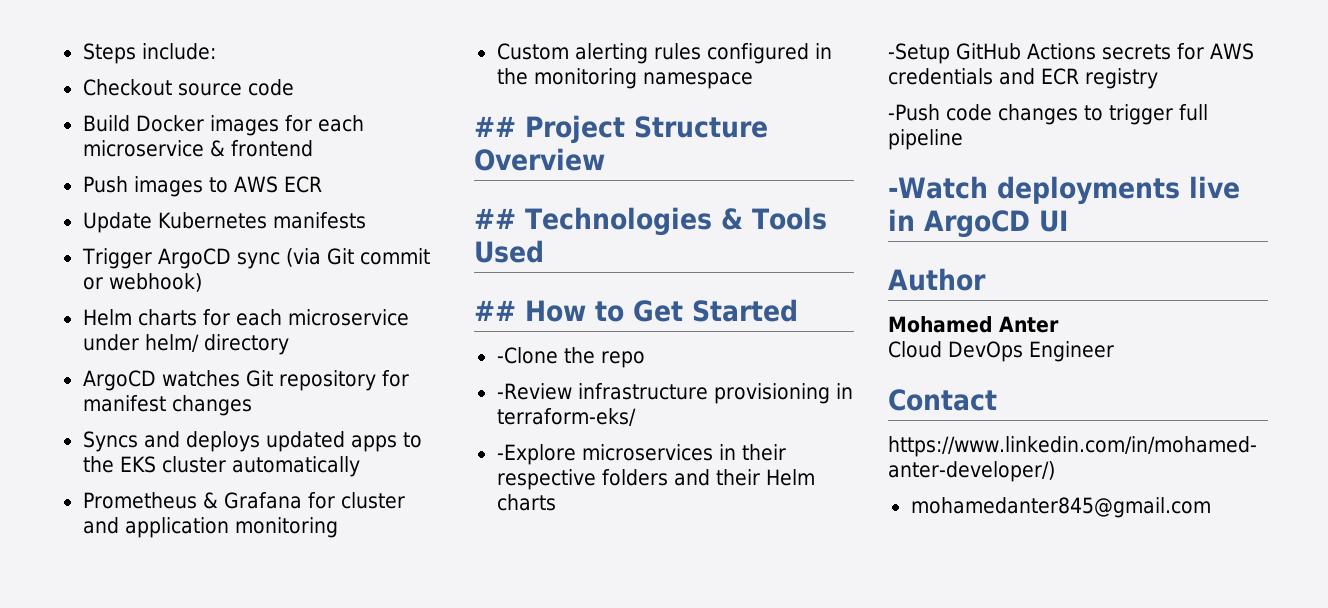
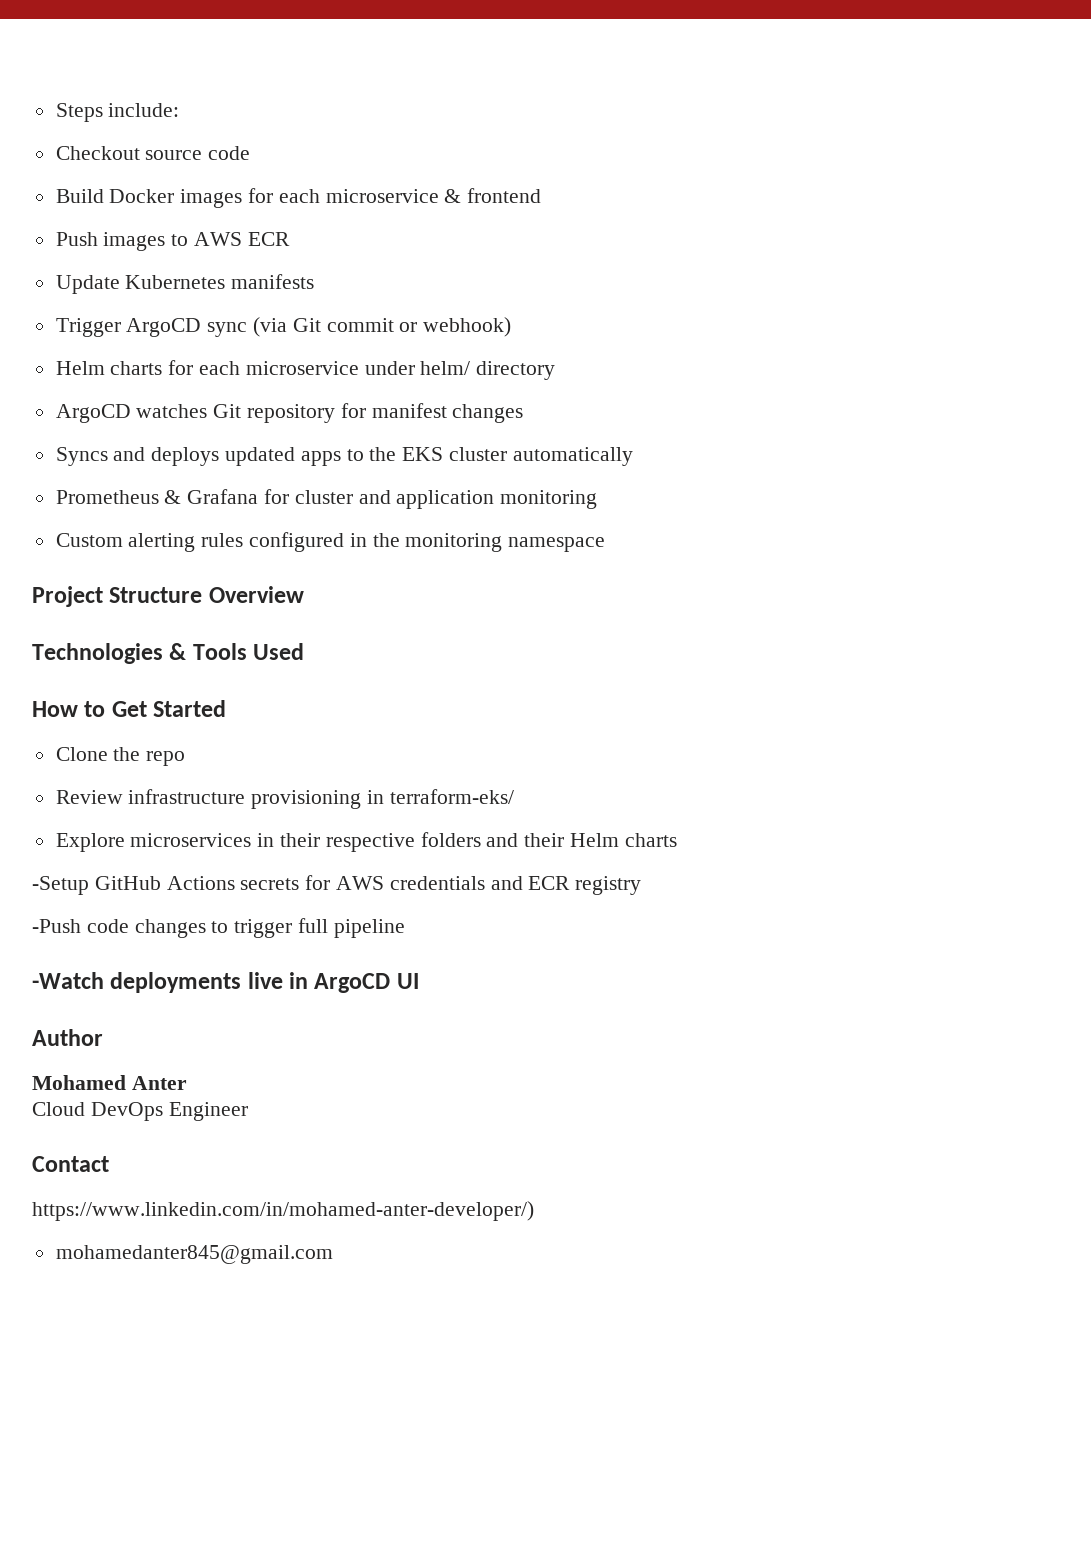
- ## Project Structure Overview
+ Project Structure Overview
- ## Technologies & Tools Used
+ Technologies & Tools Used
- ## How to Get Started
+ How to Get Started
- -Clone the repo
+ Clone the repo
- -Review infrastructure provisioning in terraform-eks/
+ Review infrastructure provisioning in terraform-eks/
- -Explore microservices in their respective folders and their Helm charts
+ Explore microservices in their respective folders and their Helm charts

